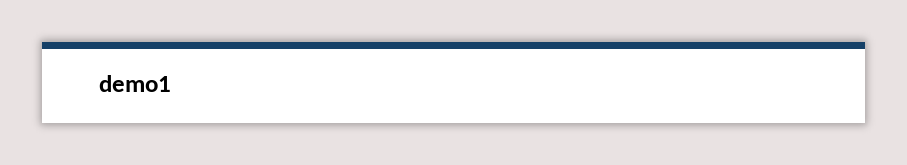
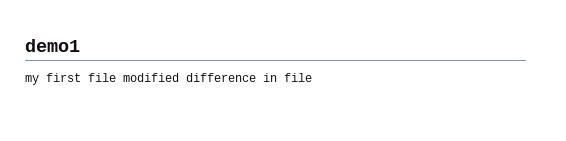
+ my first file modified difference in file

